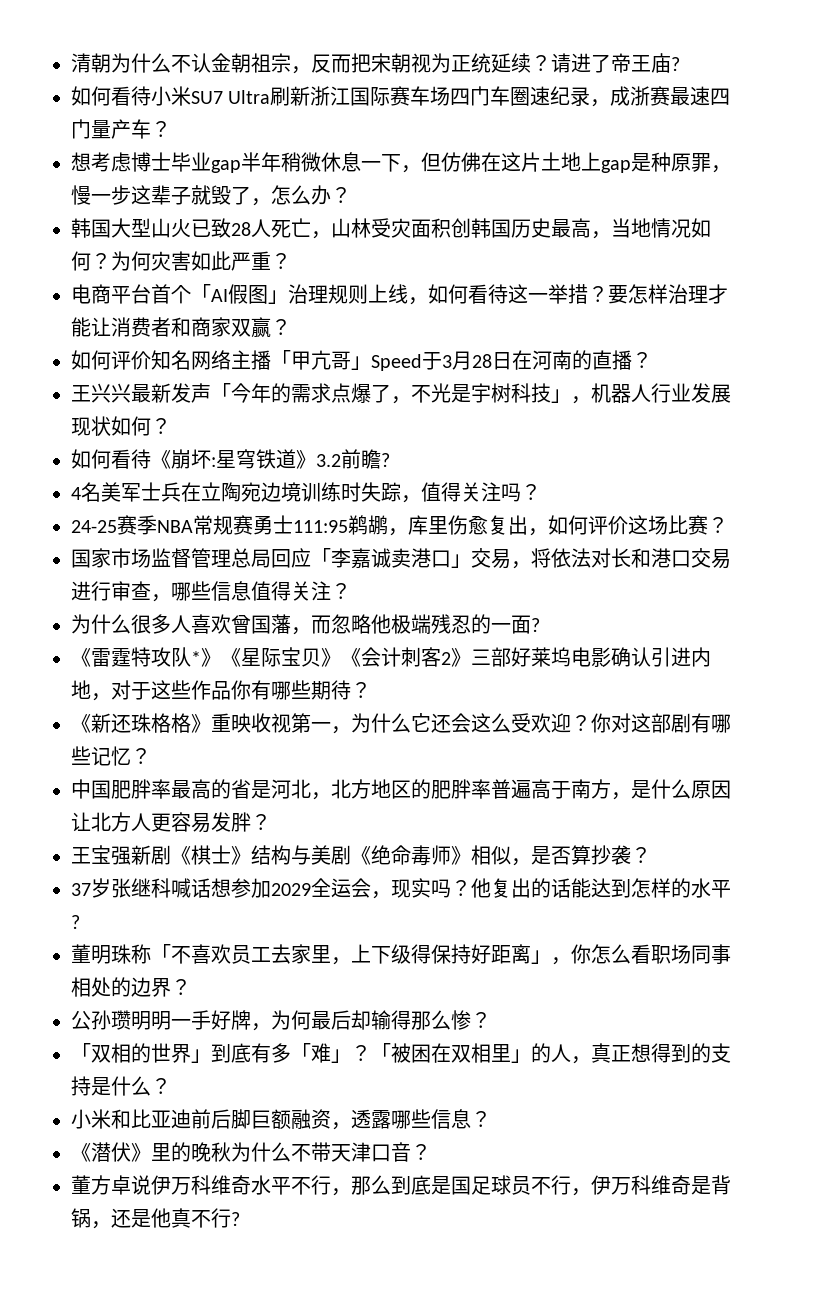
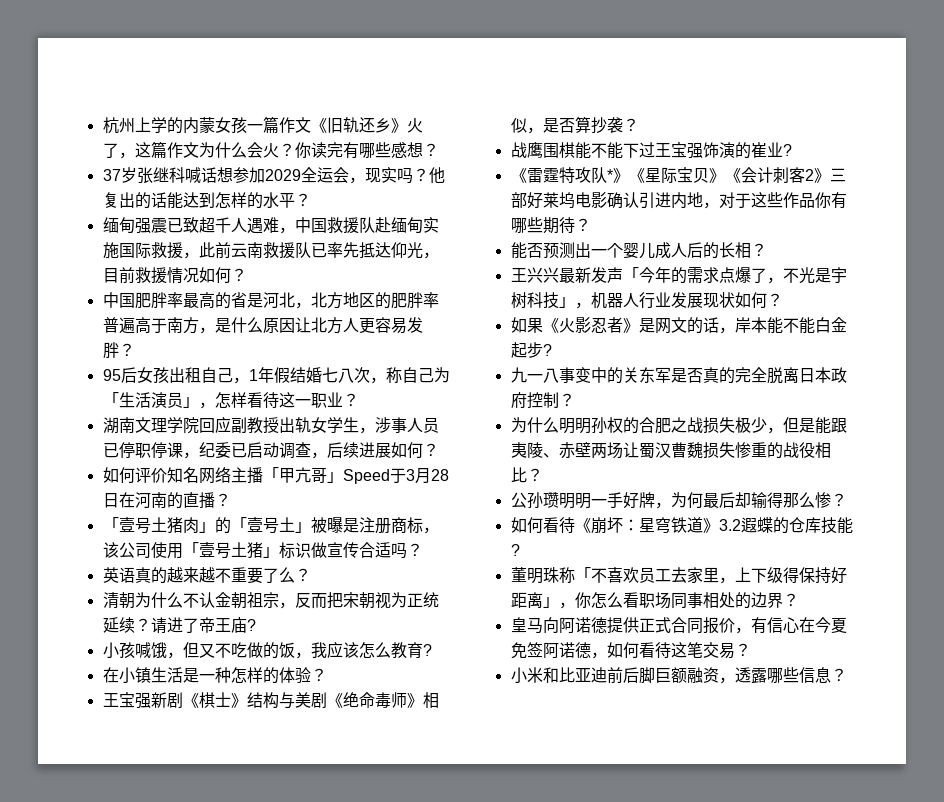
+ 杭州上学的内蒙女孩一篇作文《旧轨还乡》火了，这篇作文为什么会火？你读完有哪些感想？
+ 37岁张继科喊话想参加2029全运会，现实吗？他复出的话能达到怎样的水平？
+ 缅甸强震已致超千人遇难，中国救援队赴缅甸实施国际救援，此前云南救援队已率先抵达仰光，目前救援情况如何？
+ 中国肥胖率最高的省是河北，北方地区的肥胖率普遍高于南方，是什么原因让北方人更容易发胖？
+ 95后女孩出租自己，1年假结婚七八次，称自己为「生活演员」，怎样看待这一职业？
+ 湖南文理学院回应副教授出轨女学生，涉事人员已停职停课，纪委已启动调查，后续进展如何？
+ 如何评价知名网络主播「甲亢哥」Speed于3月28日在河南的直播？
+ 「壹号土猪肉」的「壹号土」被曝是注册商标，该公司使用「壹号土猪」标识做宣传合适吗？
+ 英语真的越来越不重要了么？
- 如何看待小米SU7 Ultra刷新浙江国际赛车场四门车圈速纪录，成浙赛最速四门量产车？
- 想考虑博士毕业gap半年稍微休息一下，但仿佛在这片土地上gap是种原罪，慢一步这辈子就毁了，怎么办？
- 韩国大型山火已致28人死亡，山林受灾面积创韩国历史最高，当地情况如何？为何灾害如此严重？
- 电商平台首个「AI假图」治理规则上线，如何看待这一举措？要怎样治理才能让消费者和商家双赢？
- 如何评价知名网络主播「甲亢哥」Speed于3月28日在河南的直播？
- 王兴兴最新发声「今年的需求点爆了，不光是宇树科技」，机器人行业发展现状如何？
- 如何看待《崩坏:星穹铁道》3.2前瞻?
- 4名美军士兵在立陶宛边境训练时失踪，值得关注吗？
- 24-25赛季NBA常规赛勇士111:95鹈鹕，库里伤愈复出，如何评价这场比赛？
- 国家市场监督管理总局回应「李嘉诚卖港口」交易，将依法对长和港口交易进行审查，哪些信息值得关注？
- 为什么很多人喜欢曾国藩，而忽略他极端残忍的一面?
+ 小孩喊饿，但又不吃做的饭，我应该怎么教育?
+ 在小镇生活是一种怎样的体验？
+ 王宝强新剧《棋士》结构与美剧《绝命毒师》相似，是否算抄袭？
+ 战鹰围棋能不能下过王宝强饰演的崔业?
- 《新还珠格格》重映收视第一，为什么它还会这么受欢迎？你对这部剧有哪些记忆？
- 中国肥胖率最高的省是河北，北方地区的肥胖率普遍高于南方，是什么原因让北方人更容易发胖？
- 王宝强新剧《棋士》结构与美剧《绝命毒师》相似，是否算抄袭？
- 37岁张继科喊话想参加2029全运会，现实吗？他复出的话能达到怎样的水平?
+ 能否预测出一个婴儿成人后的长相？
+ 王兴兴最新发声「今年的需求点爆了，不光是宇树科技」，机器人行业发展现状如何？
+ 如果《火影忍者》是网文的话，岸本能不能白金起步?
+ 九一八事变中的关东军是否真的完全脱离日本政府控制？
+ 为什么明明孙权的合肥之战损失极少，但是能跟夷陵、赤壁两场让蜀汉曹魏损失惨重的战役相比？
+ 公孙瓒明明一手好牌，为何最后却输得那么惨？
+ 如何看待《崩坏：星穹铁道》3.2遐蝶的仓库技能?
- 公孙瓒明明一手好牌，为何最后却输得那么惨？
- 「双相的世界」到底有多「难」？「被困在双相里」的人，真正想得到的支持是什么？
+ 皇马向阿诺德提供正式合同报价，有信心在今夏免签阿诺德，如何看待这笔交易？
- 《潜伏》里的晚秋为什么不带天津口音？
- 董方卓说伊万科维奇水平不行，那么到底是国足球员不行，伊万科维奇是背锅，还是他真不行?

